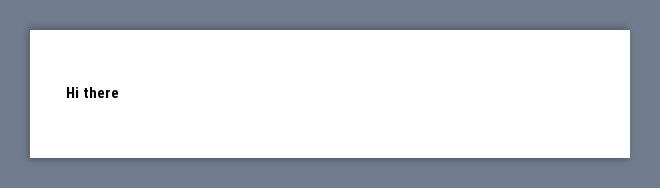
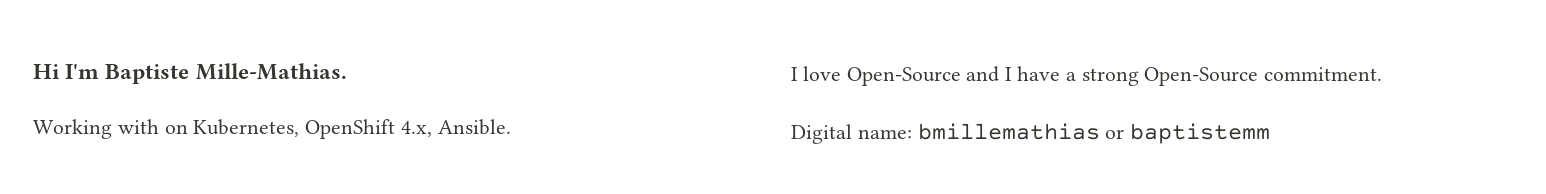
- Hi there
+ Hi I'm Baptiste Mille-Mathias.
+ Working with on Kubernetes, OpenShift 4.x, Ansible.
+ I love Open-Source and I have a strong Open-Source commitment.
+ Digital name: bmillemathias or baptistemm

